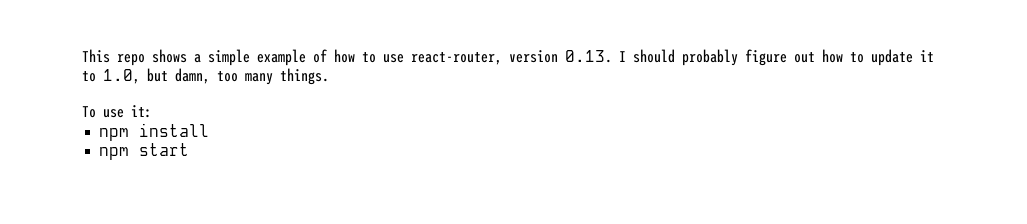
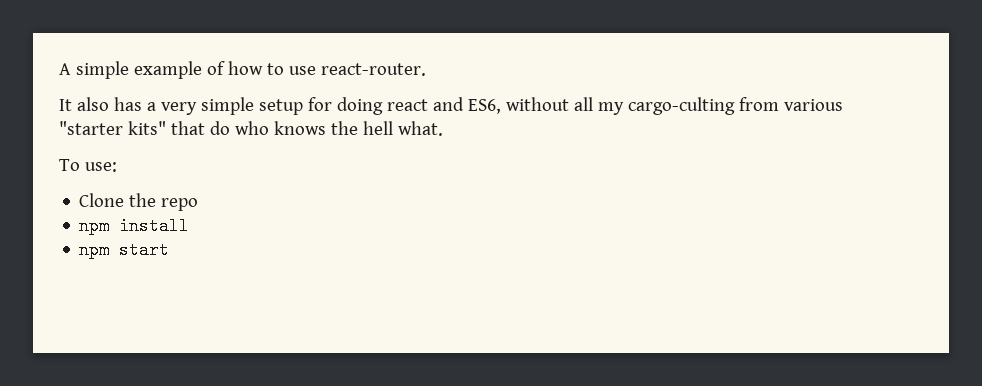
- This repo shows a simple example of how to use react-router, version 0.13. I should probably figure out how to update it to 1.0, but damn, too many things.
- To use it:
+ A simple example of how to use react-router.
+ It also has a very simple setup for doing react and ES6, without all my cargo-culting from various "starter kits" that do who knows the hell what.
+ To use:
+ Clone the repo

